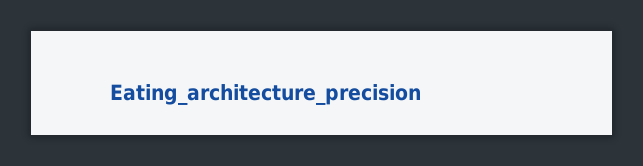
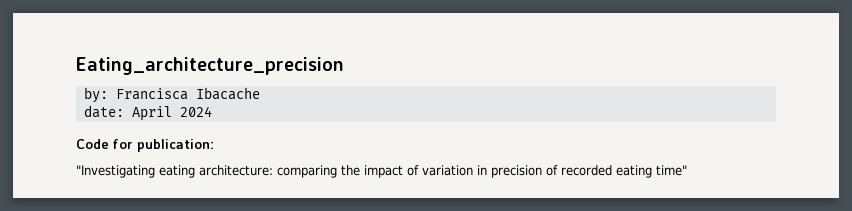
+ by: Francisca Ibacache
+ date: April 2024
+ Code for publication:
+ "Investigating eating architecture: comparing the impact of variation in precision of recorded eating time"

